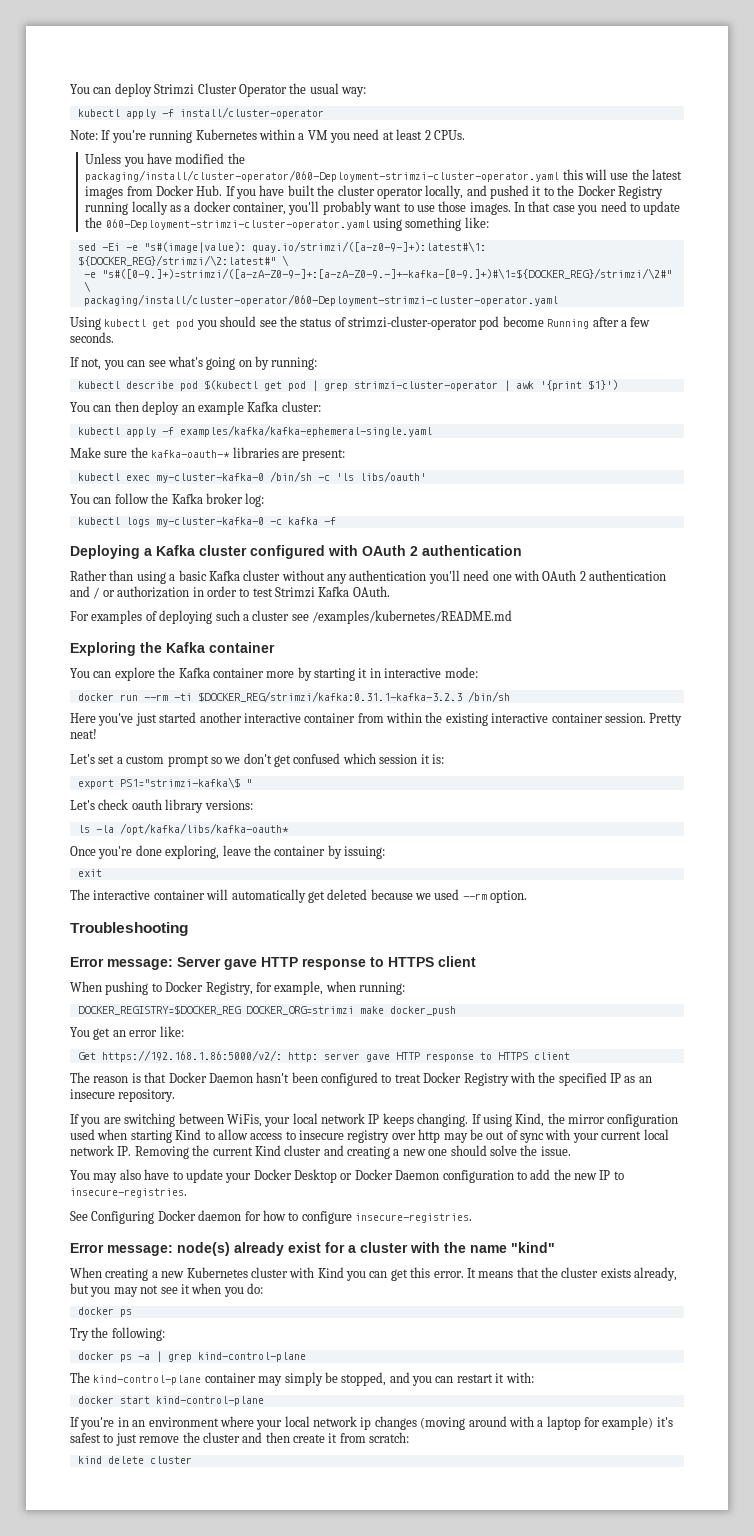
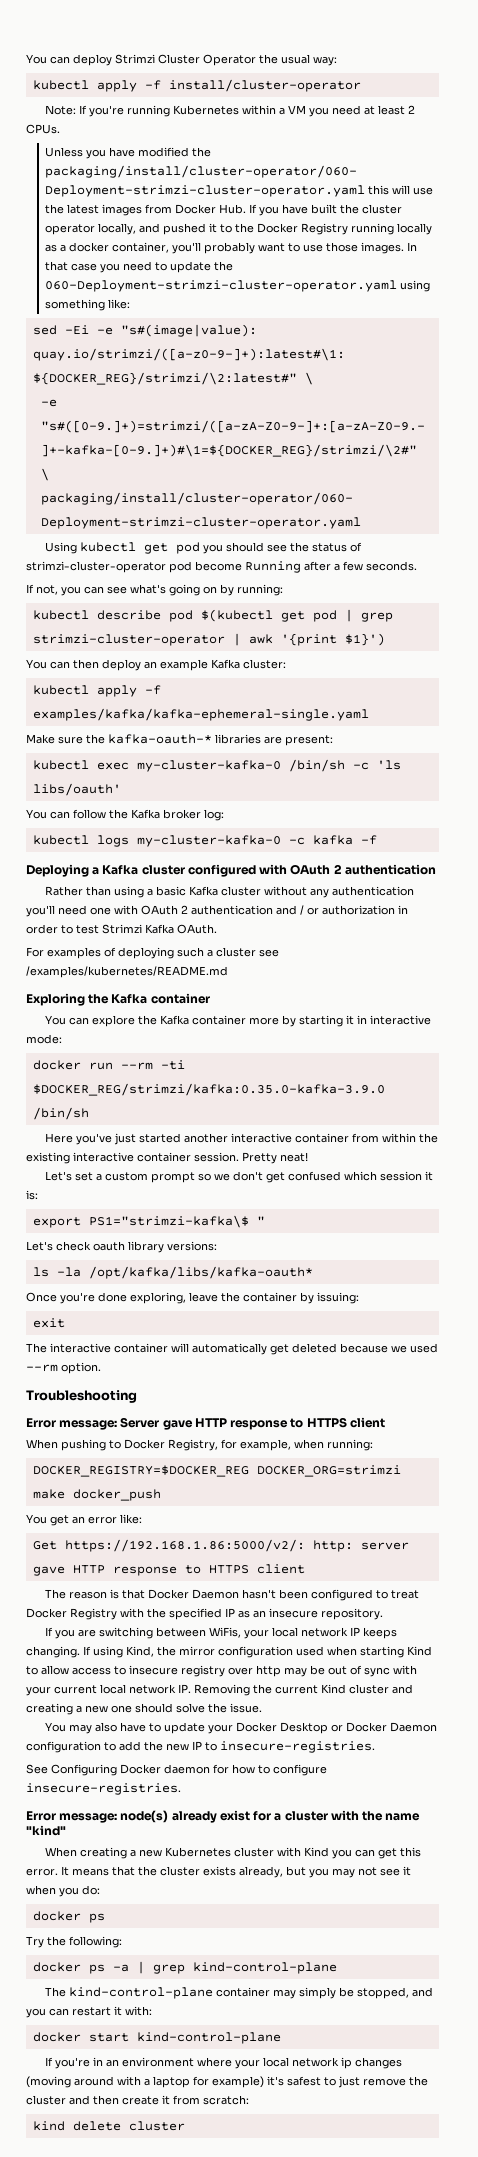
- docker run --rm -ti $DOCKER_REG/strimzi/kafka:0.31.1-kafka-3.2.3 /bin/sh
+ docker run --rm -ti $DOCKER_REG/strimzi/kafka:0.35.0-kafka-3.9.0 /bin/sh

